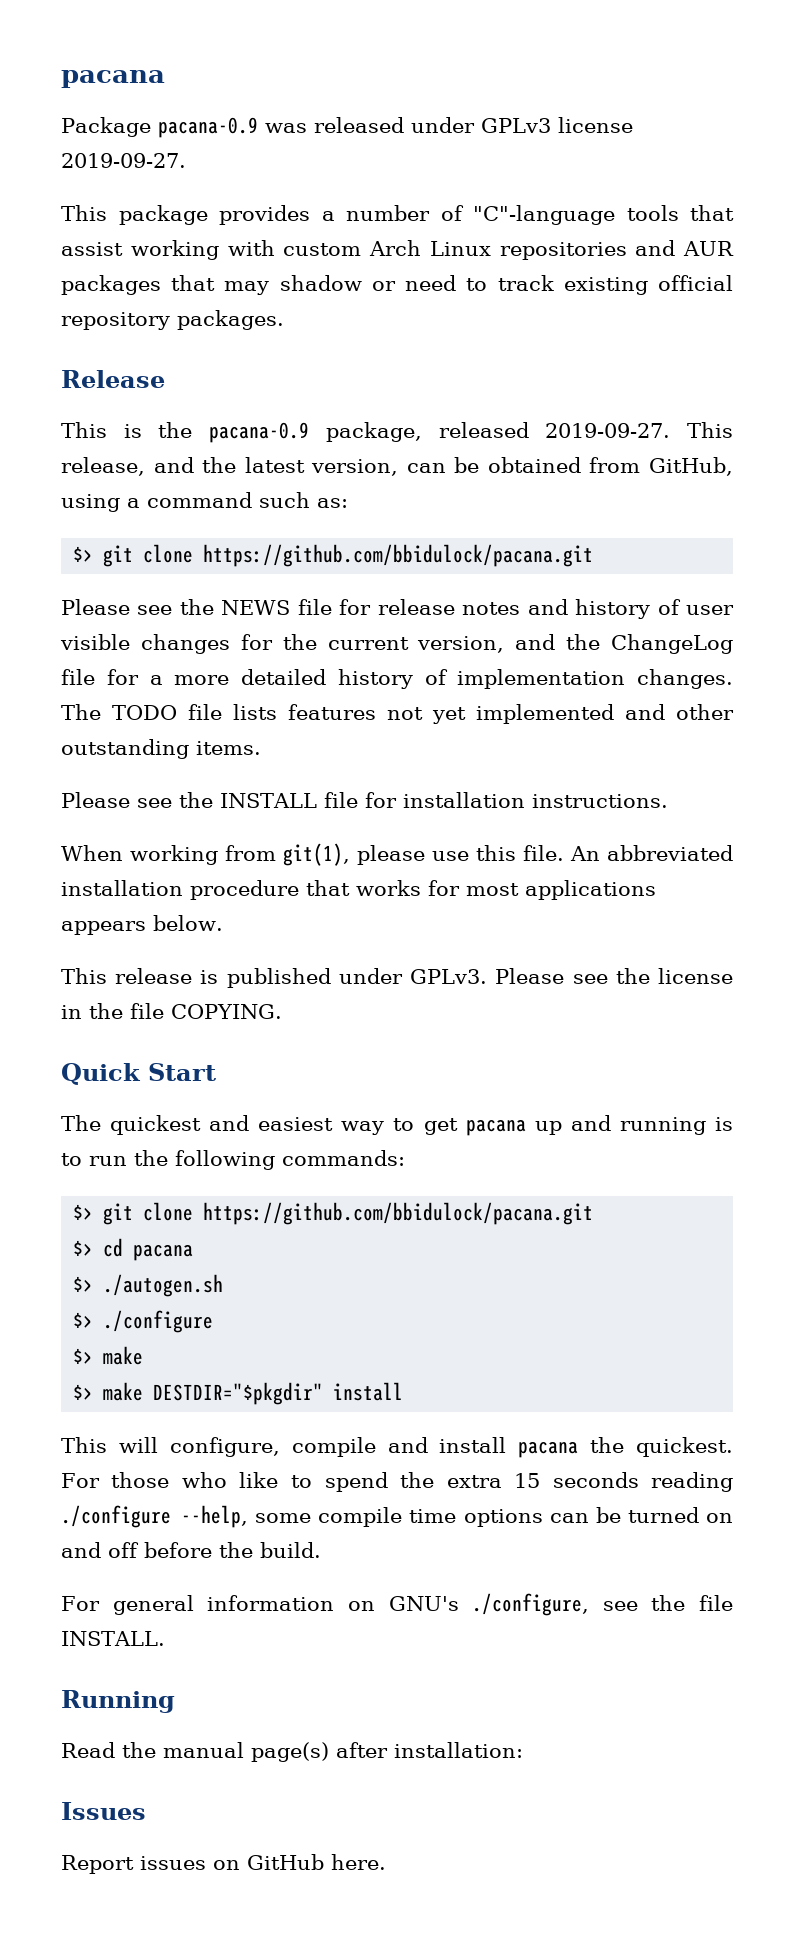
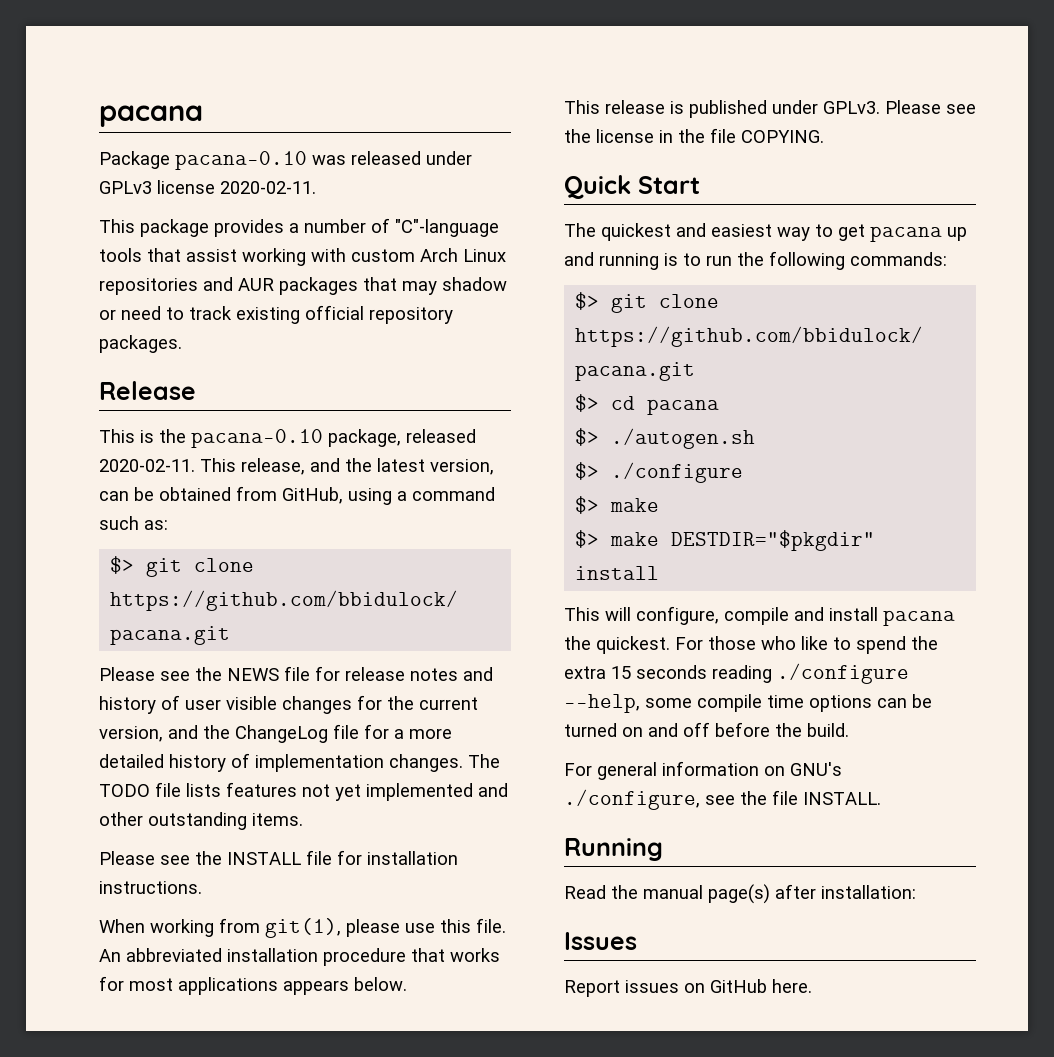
- Package pacana-0.9 was released under GPLv3 license 2019-09-27.
+ Package pacana-0.10 was released under GPLv3 license 2020-02-11.
- This is the pacana-0.9 package, released 2019-09-27.
+ This is the pacana-0.10 package, released 2020-02-11.

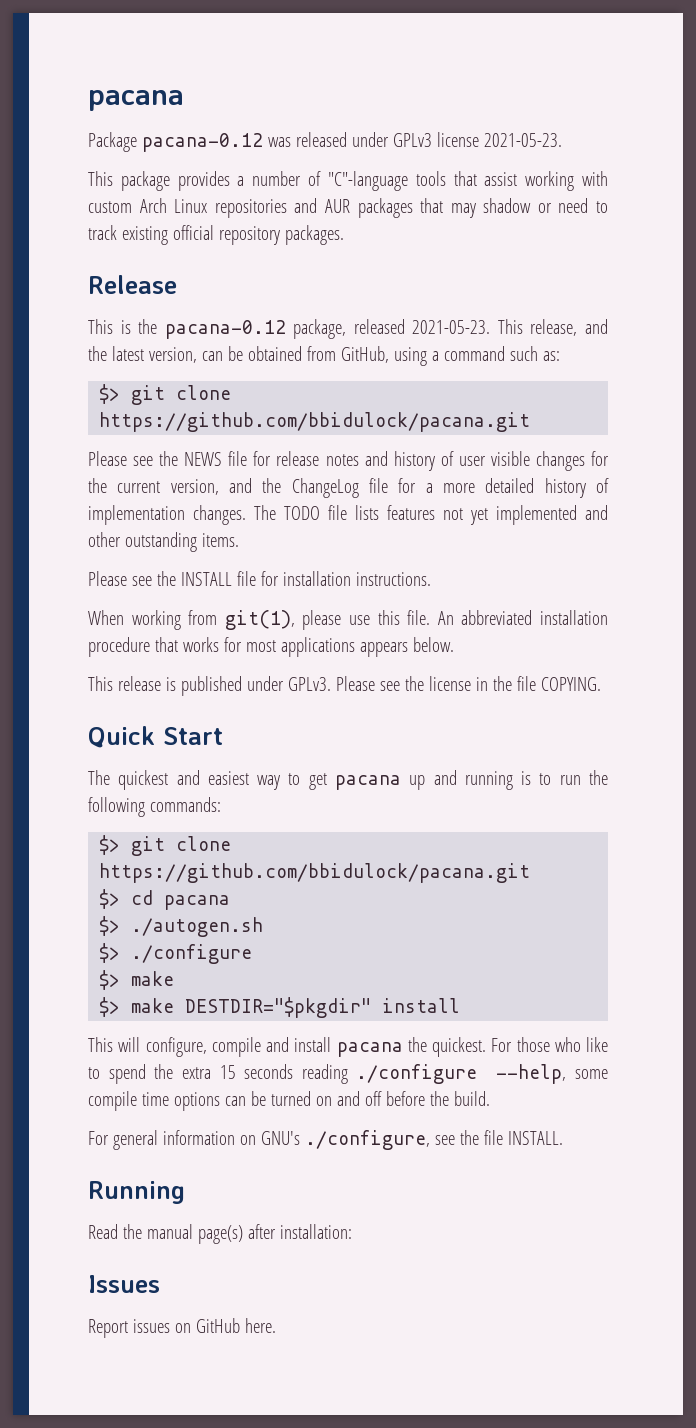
- Package pacana-0.10 was released under GPLv3 license 2020-02-11.
+ Package pacana-0.12 was released under GPLv3 license 2021-05-23.
- This is the pacana-0.10 package, released 2020-02-11.
+ This is the pacana-0.12 package, released 2021-05-23.

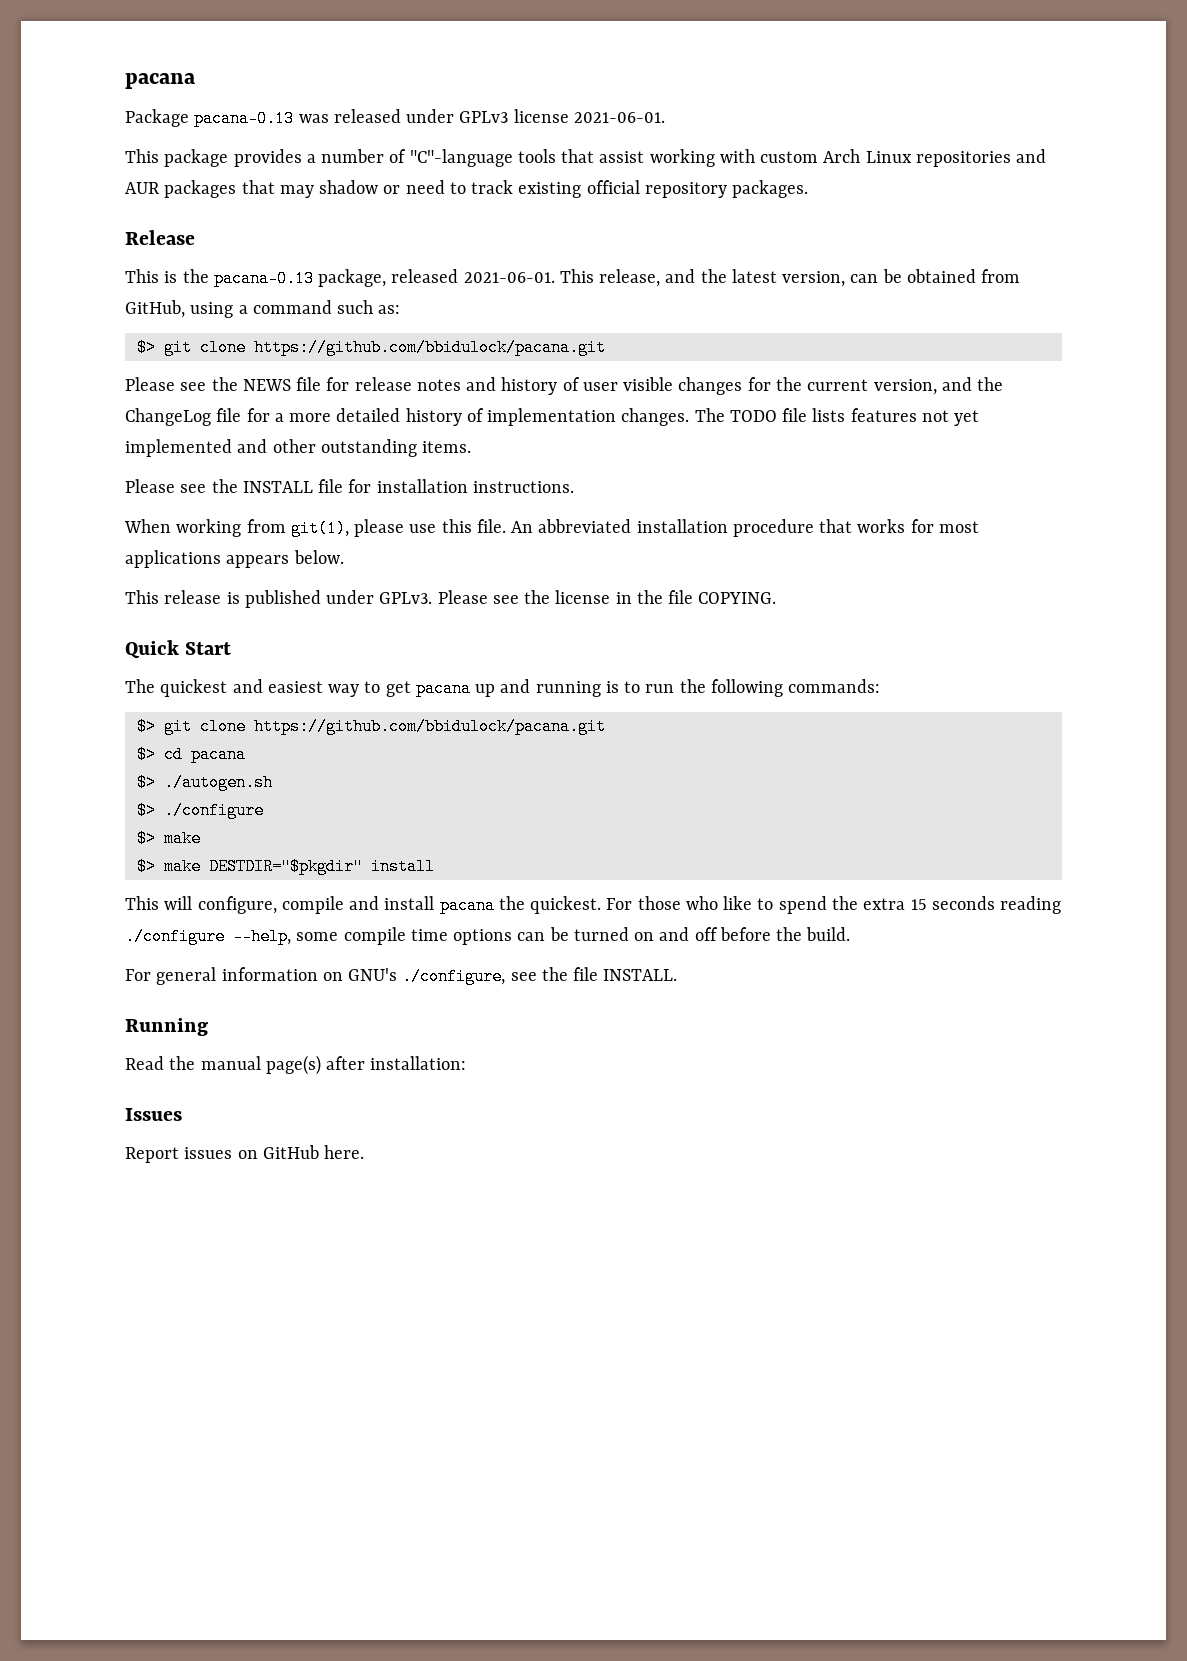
- Package pacana-0.12 was released under GPLv3 license 2021-05-23.
+ Package pacana-0.13 was released under GPLv3 license 2021-06-01.
- This is the pacana-0.12 package, released 2021-05-23.
+ This is the pacana-0.13 package, released 2021-06-01.

